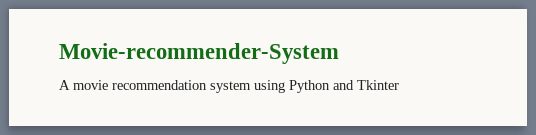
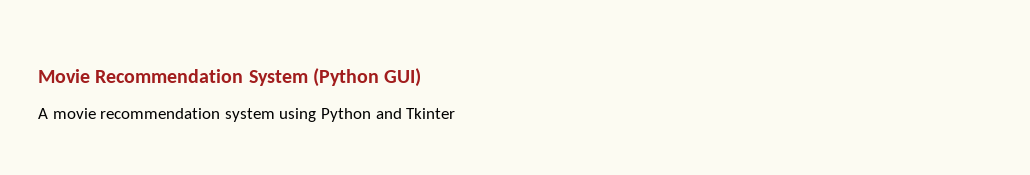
- Movie-recommender-System
+ Movie Recommendation System (Python GUI)

